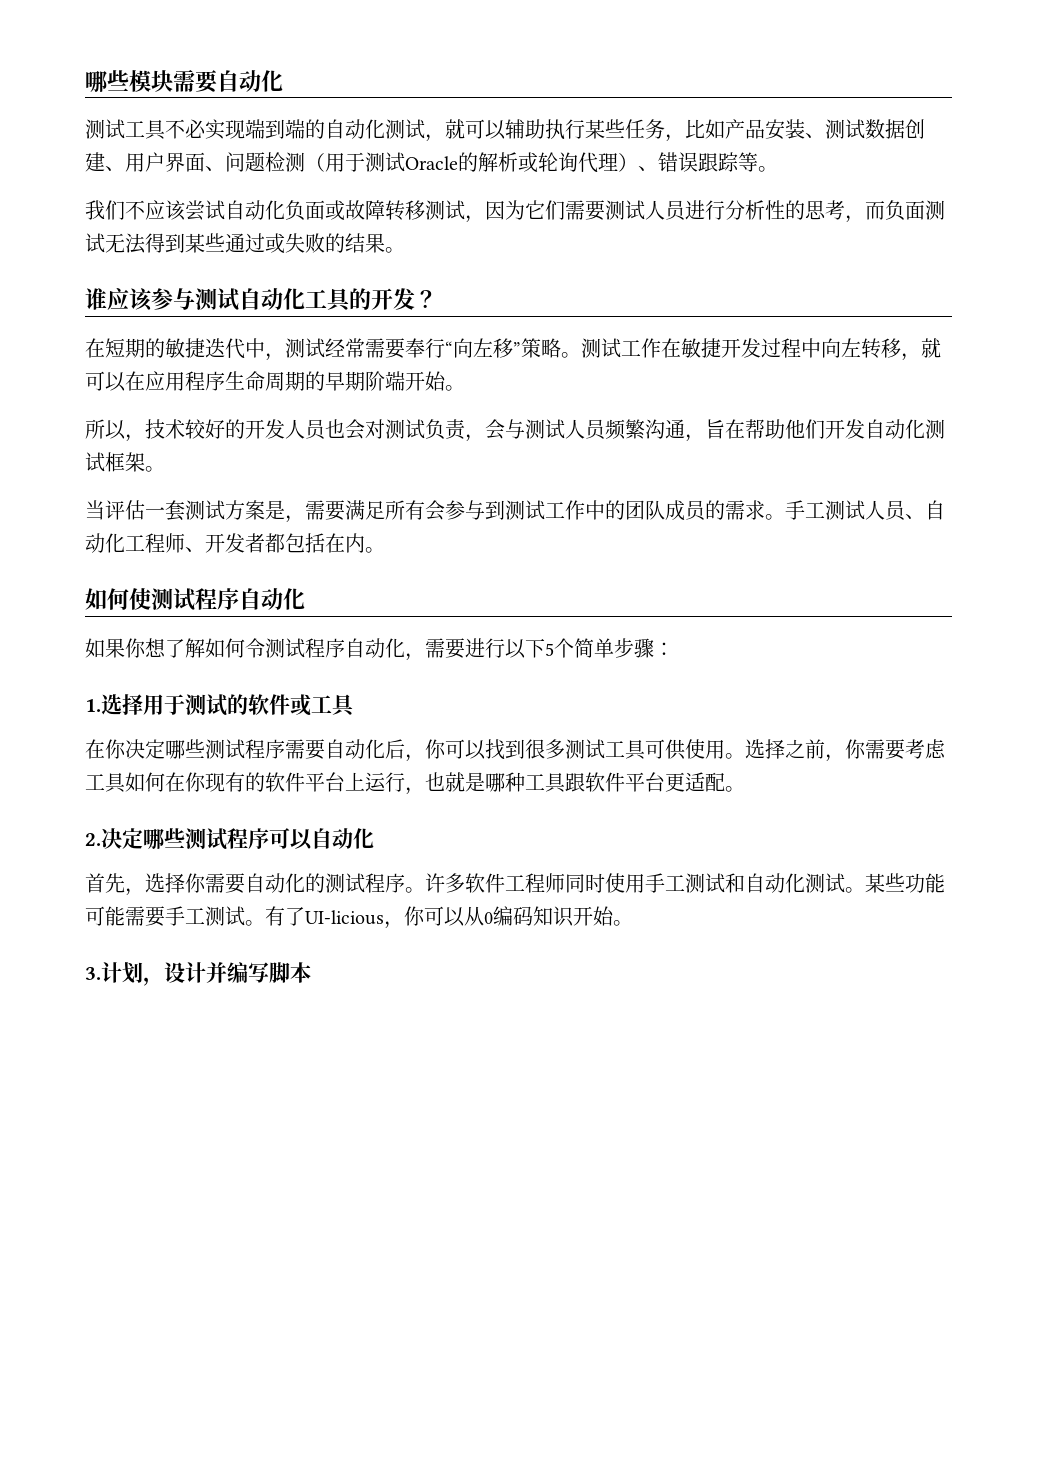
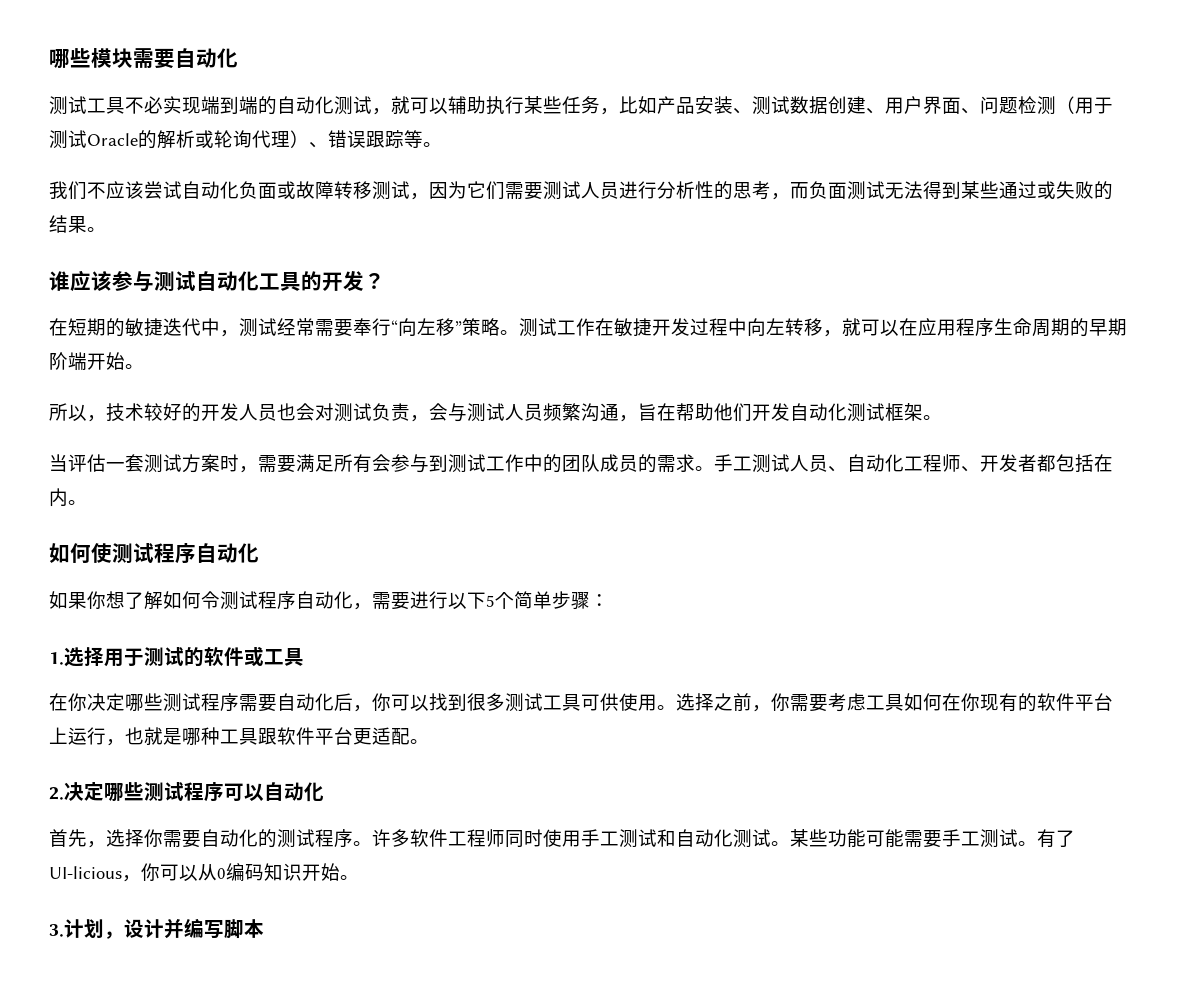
- 当评估一套测试方案是，需要满足所有会参与到测试工作中的团队成员的需求。
+ 当评估一套测试方案时，需要满足所有会参与到测试工作中的团队成员的需求。

